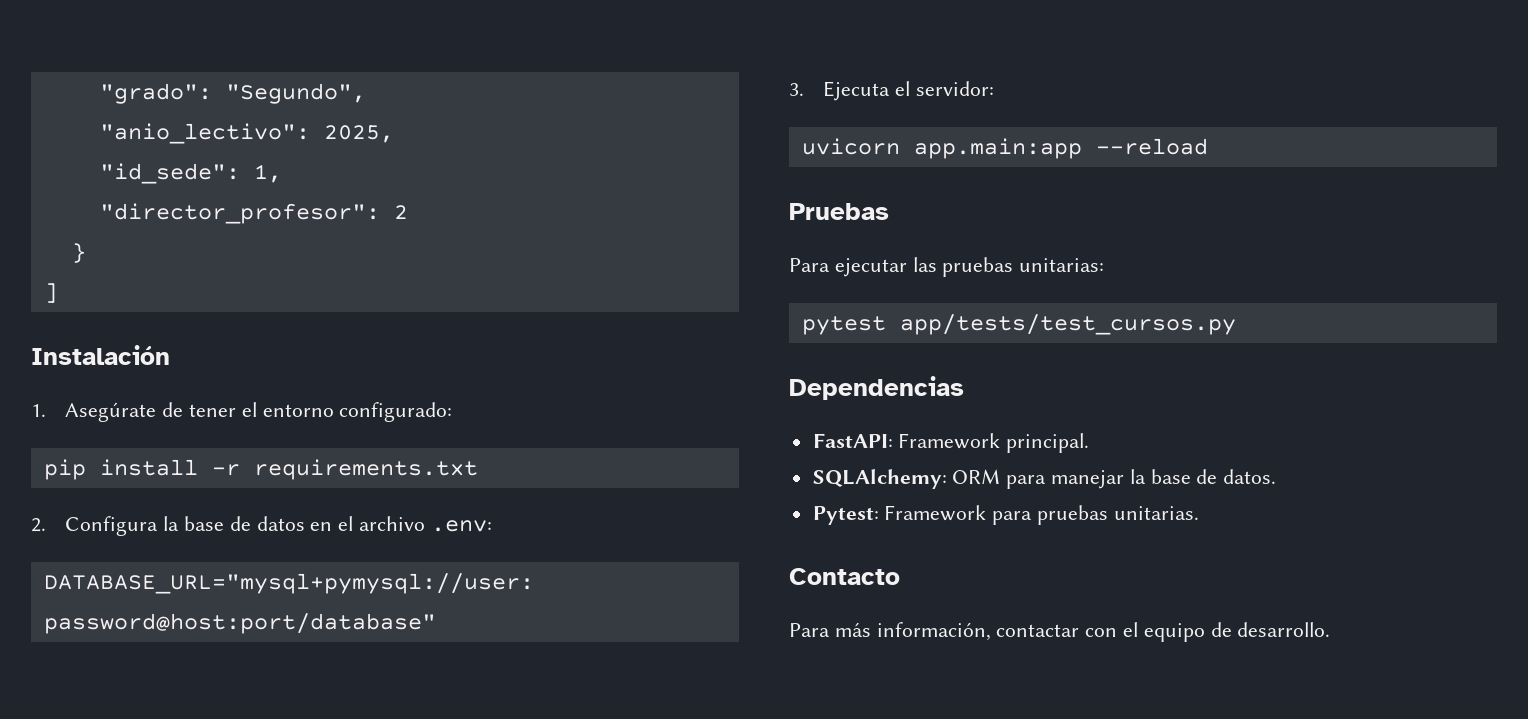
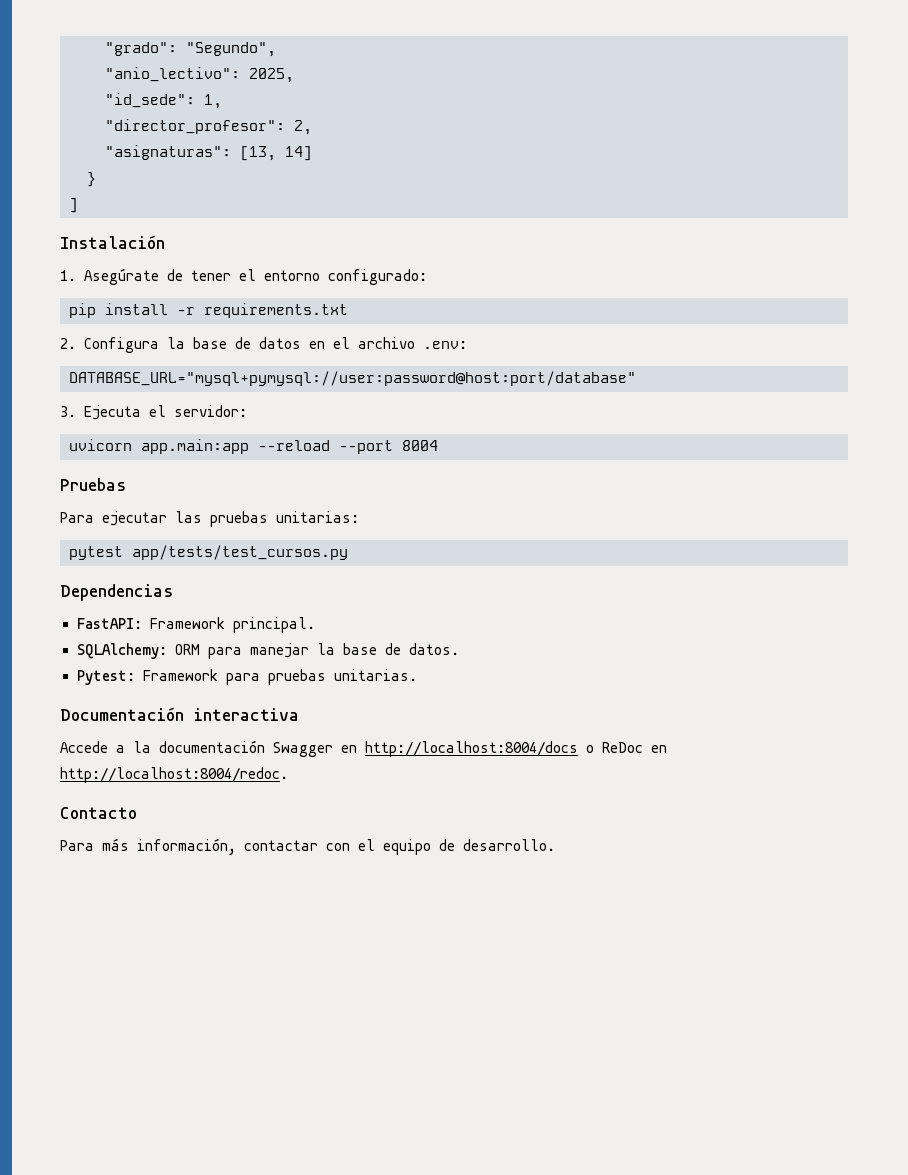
- "director_profesor": 2
+ "director_profesor": 2,
+ "asignaturas": [13, 14]
- uvicorn app.main:app --reload
+ uvicorn app.main:app --reload --port 8004
+ Documentación interactiva
+ Accede a la documentación Swagger en http://localhost:8004/docs o ReDoc en http://localhost:8004/redoc.

